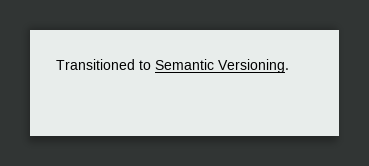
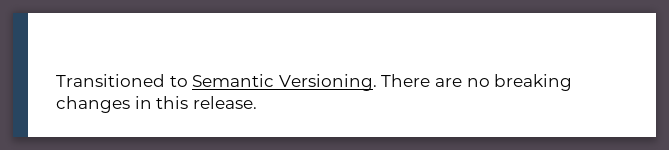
+ There are no breaking changes in this release.

